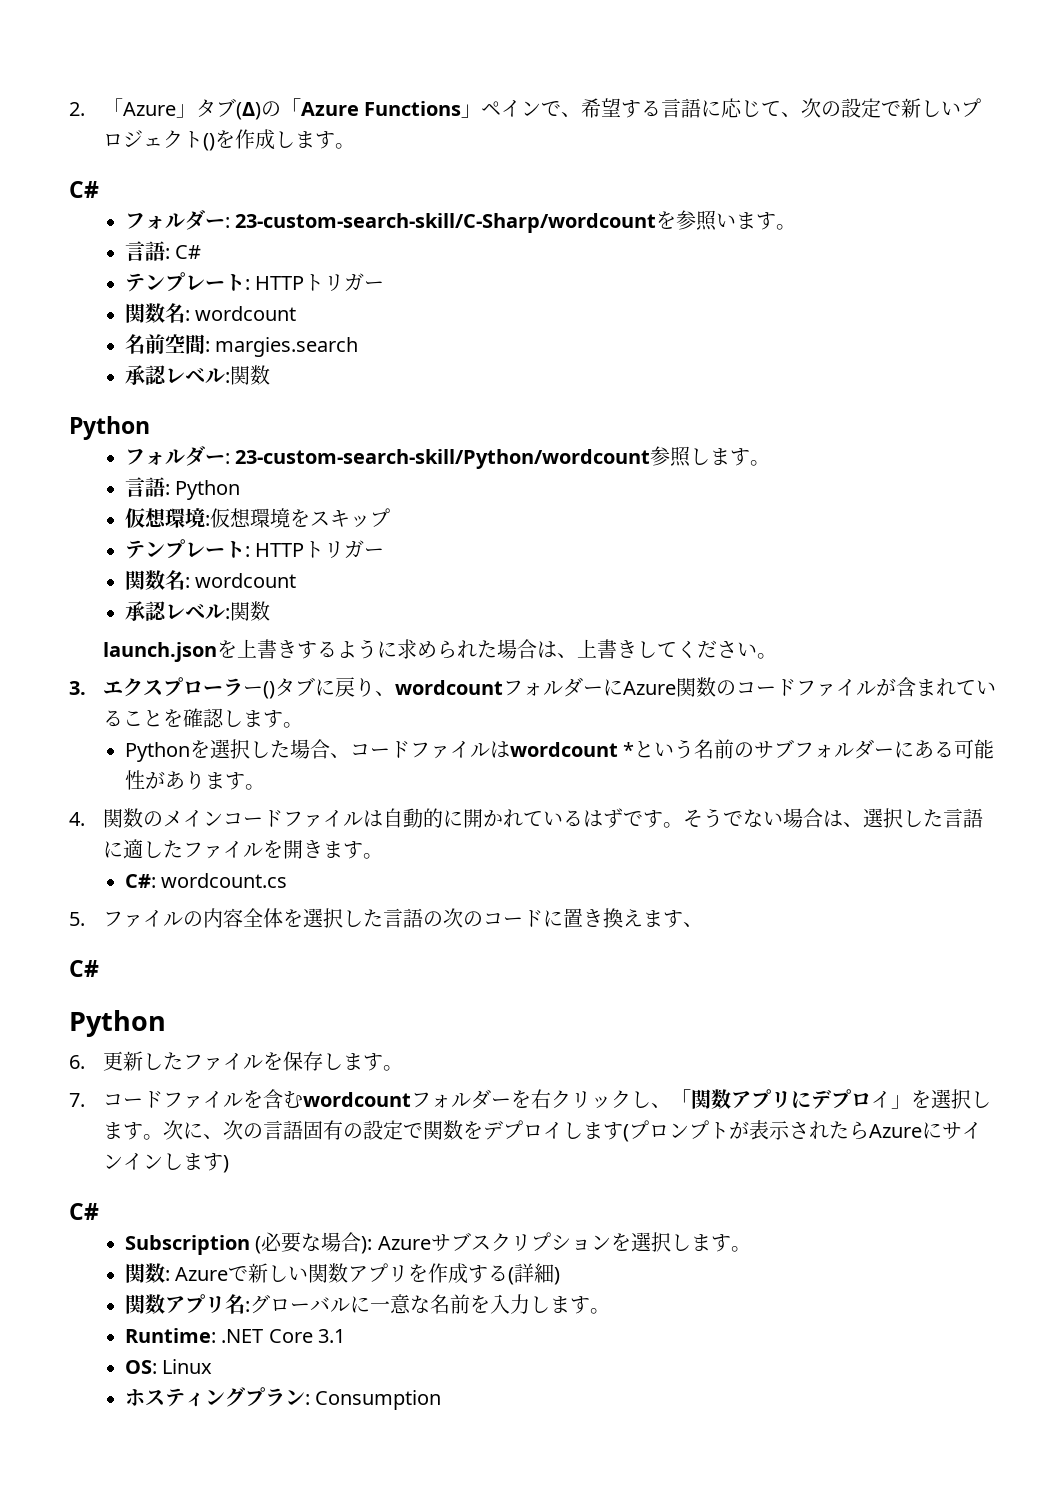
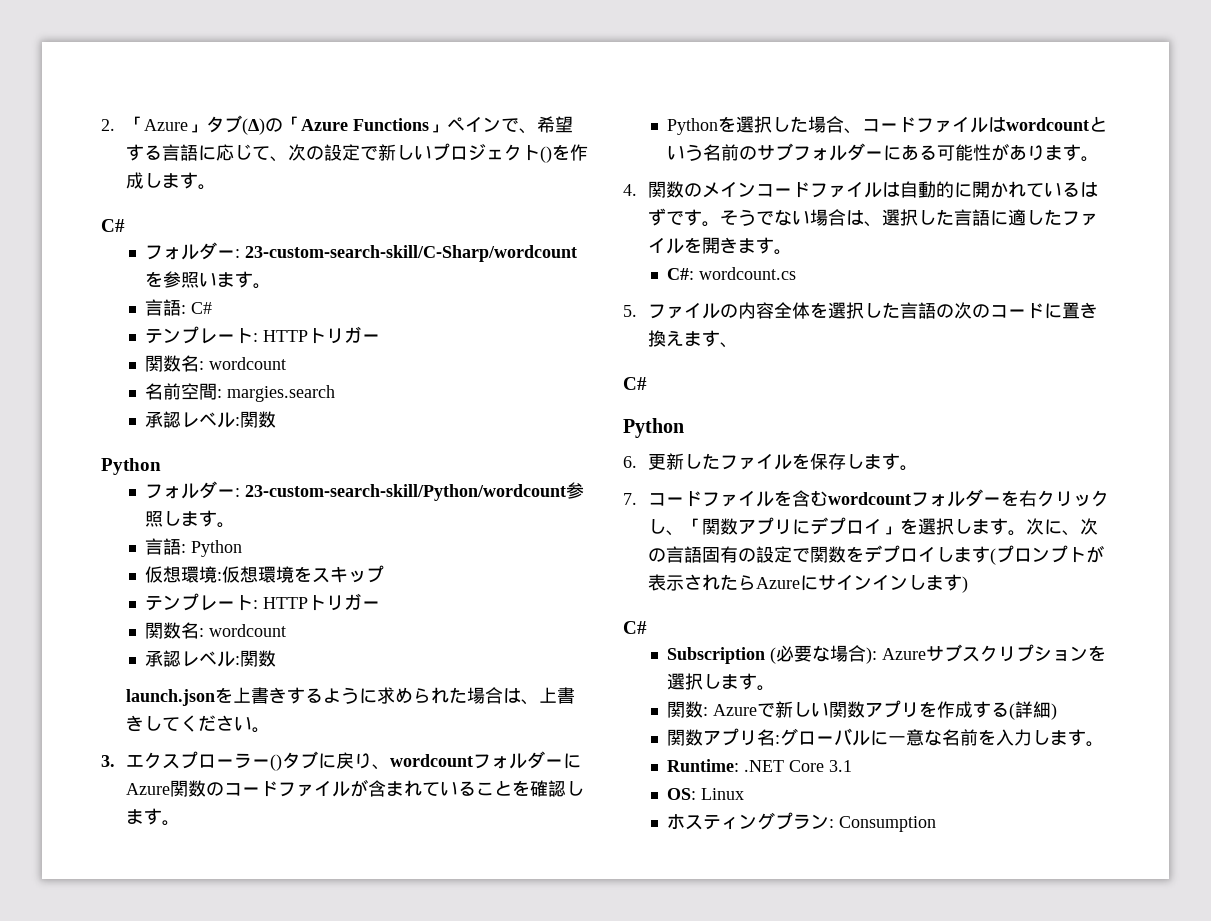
- Pythonを選択した場合、コードファイルはwordcount *という名前のサブフォルダーにある可能性があります。
+ Pythonを選択した場合、コードファイルはwordcountという名前のサブフォルダーにある可能性があります。

